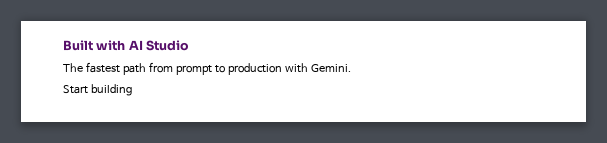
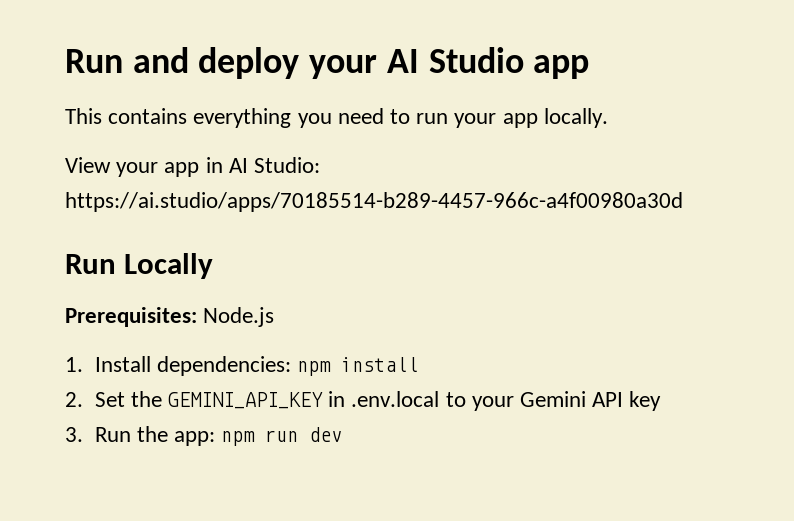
- Built with AI Studio
- The fastest path from prompt to production with Gemini.
- Start building
+ Run and deploy your AI Studio app
+ This contains everything you need to run your app locally.
+ View your app in AI Studio: https://ai.studio/apps/70185514-b289-4457-966c-a4f00980a30d
+ Run Locally
+ Prerequisites: Node.js
+ 1. Install dependencies: npm install
+ 2. Set the GEMINI_API_KEY in .env.local to your Gemini API key
+ 3. Run the app: npm run dev

